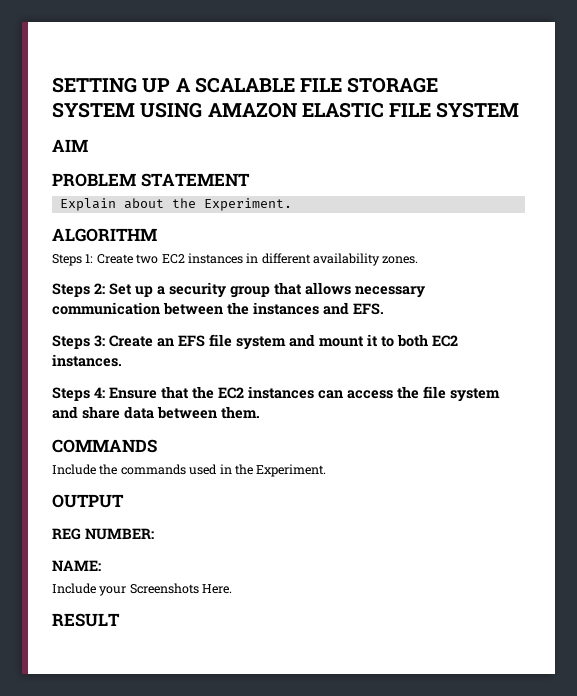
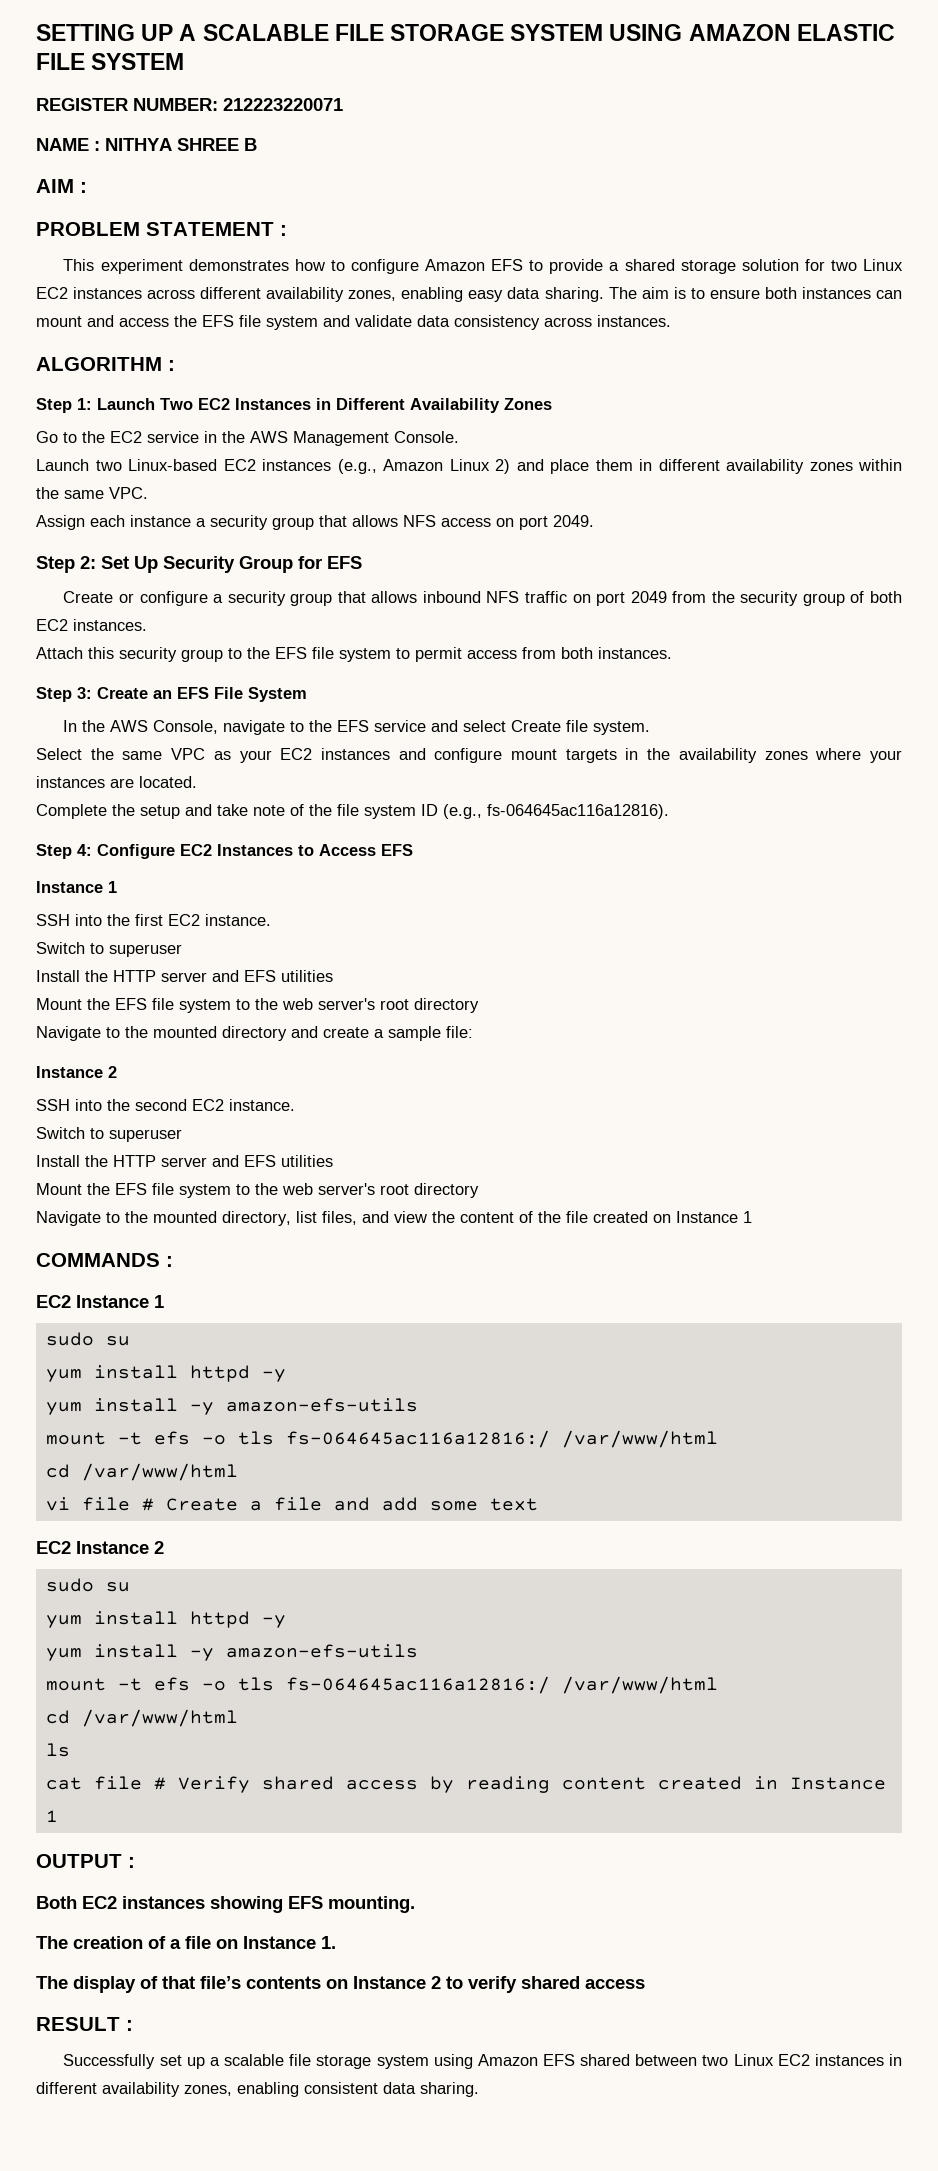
+ REGISTER NUMBER: 212223220071
+ NAME : NITHYA SHREE B
- AIM
+ AIM :
- PROBLEM STATEMENT
- Explain about the Experiment.
- ALGORITHM
- Steps 1: Create two EC2 instances in different availability zones.
- Steps 2: Set up a security group that allows necessary communication between the instances and EFS.
- Steps 3: Create an EFS file system and mount it to both EC2 instances.
- Steps 4: Ensure that the EC2 instances can access the file system and share data between them.
- COMMANDS
- Include the commands used in the Experiment.
- OUTPUT
- REG NUMBER:
- NAME:
- Include your Screenshots Here.
- RESULT
+ PROBLEM STATEMENT :
+ This experiment demonstrates how to configure Amazon EFS to provide a shared storage solution for two Linux EC2 instances across different availability zones, enabling easy data sharing. The aim is to ensure both instances can mount and access the EFS file system and validate data consistency across instances.
+ ALGORITHM :
+ Step 1: Launch Two EC2 Instances in Different Availability Zones
+ Go to the EC2 service in the AWS Management Console.
+ Launch two Linux-based EC2 instances (e.g., Amazon Linux 2) and place them in different availability zones within the same VPC.
+ Assign each instance a security group that allows NFS access on port 2049.
+ Step 2: Set Up Security Group for EFS
+ Create or configure a security group that allows inbound NFS traffic on port 2049 from the security group of both EC2 instances.
+ Attach this security group to the EFS file system to permit access from both instances.
+ Step 3: Create an EFS File System
+ In the AWS Console, navigate to the EFS service and select Create file system.
+ Select the same VPC as your EC2 instances and configure mount targets in the availability zones where your instances are located.
+ Complete the setup and take note of the file system ID (e.g., fs-064645ac116a12816).
+ Step 4: Configure EC2 Instances to Access EFS
+ Instance 1
+ SSH into the first EC2 instance.
+ Switch to superuser
+ Install the HTTP server and EFS utilities
+ Mount the EFS file system to the web server's root directory
+ Navigate to the mounted directory and create a sample file:
+ Instance 2
+ SSH into the second EC2 instance.
+ Switch to superuser
+ Install the HTTP server and EFS utilities
+ Mount the EFS file system to the web server's root directory
+ Navigate to the mounted directory, list files, and view the content of the file created on Instance 1
+ COMMANDS :
+ EC2 Instance 1
+ sudo su
+ yum install httpd -y
+ yum install -y amazon-efs-utils
+ mount -t efs -o tls fs-064645ac116a12816:/ /var/www/html
+ cd /var/www/html
+ vi file # Create a file and add some text
+ EC2 Instance 2
+ sudo su
+ yum install httpd -y
+ yum install -y amazon-efs-utils
+ mount -t efs -o tls fs-064645ac116a12816:/ /var/www/html
+ cd /var/www/html
+ ls
+ cat file # Verify shared access by reading content created in Instance 1
+ OUTPUT :
+ Both EC2 instances showing EFS mounting.
+ The creation of a file on Instance 1.
+ The display of that file’s contents on Instance 2 to verify shared access
+ RESULT :
+ Successfully set up a scalable file storage system using Amazon EFS shared between two Linux EC2 instances in different availability zones, enabling consistent data sharing.

